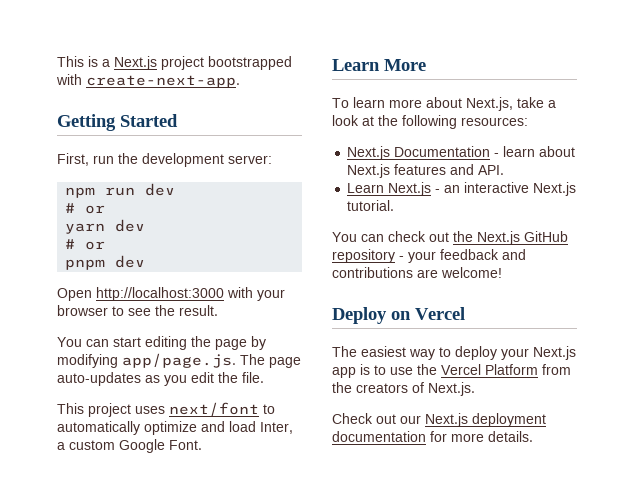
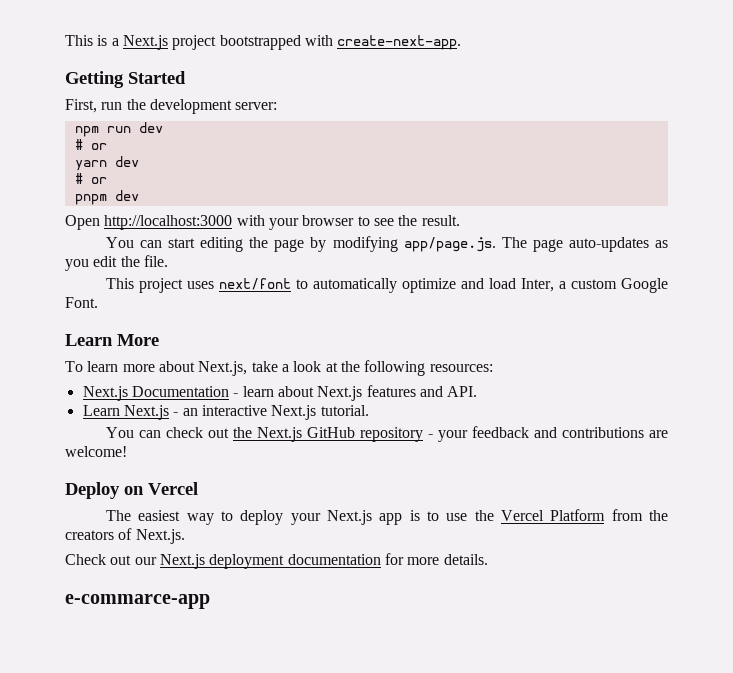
+ e-commarce-app

